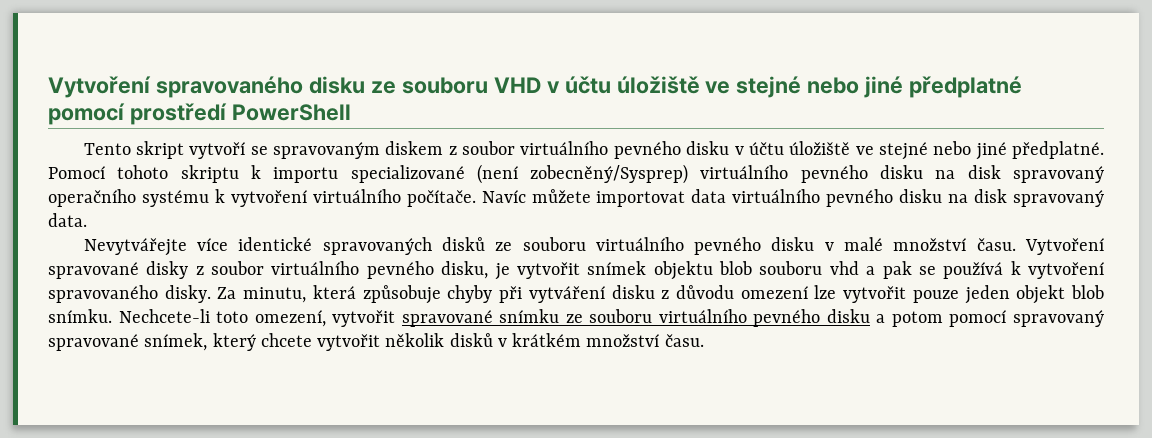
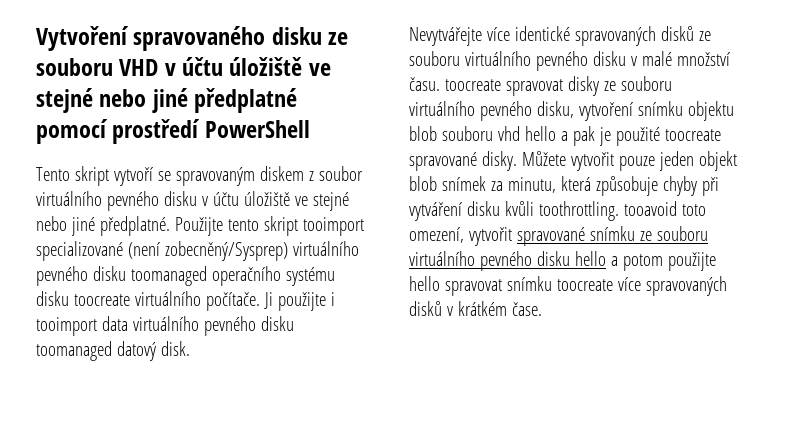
- Pomocí tohoto skriptu k importu specializované (není zobecněný/Sysprep) virtuálního pevného disku na disk spravovaný operačního systému k vytvoření virtuálního počítače. Navíc můžete importovat data virtuálního pevného disku na disk spravovaný data.
+ Použijte tento skript tooimport specializované (není zobecněný/Sysprep) virtuálního pevného disku toomanaged operačního systému disku toocreate virtuálního počítače. Ji použijte i tooimport data virtuálního pevného disku toomanaged datový disk.
- Nevytvářejte více identické spravovaných disků ze souboru virtuálního pevného disku v malé množství času. Vytvoření spravované disky z soubor virtuálního pevného disku, je vytvořit snímek objektu blob souboru vhd a pak se používá k vytvoření spravovaného disky. Za minutu, která způsobuje chyby při vytváření disku z důvodu omezení lze vytvořit pouze jeden objekt blob snímku. Nechcete-li toto omezení, vytvořit spravované snímku ze souboru virtuálního pevného disku a potom pomocí spravovaný spravované snímek, který chcete vytvořit několik disků v krátkém množství času.
+ Nevytvářejte více identické spravovaných disků ze souboru virtuálního pevného disku v malé množství času. toocreate spravovat disky ze souboru virtuálního pevného disku, vytvoření snímku objektu blob souboru vhd hello a pak je použité toocreate spravované disky. Můžete vytvořit pouze jeden objekt blob snímek za minutu, která způsobuje chyby při vytváření disku kvůli toothrottling. tooavoid toto omezení, vytvořit spravované snímku ze souboru virtuálního pevného disku hello a potom použijte hello spravovat snímku toocreate více spravovaných disků v krátkém čase.

